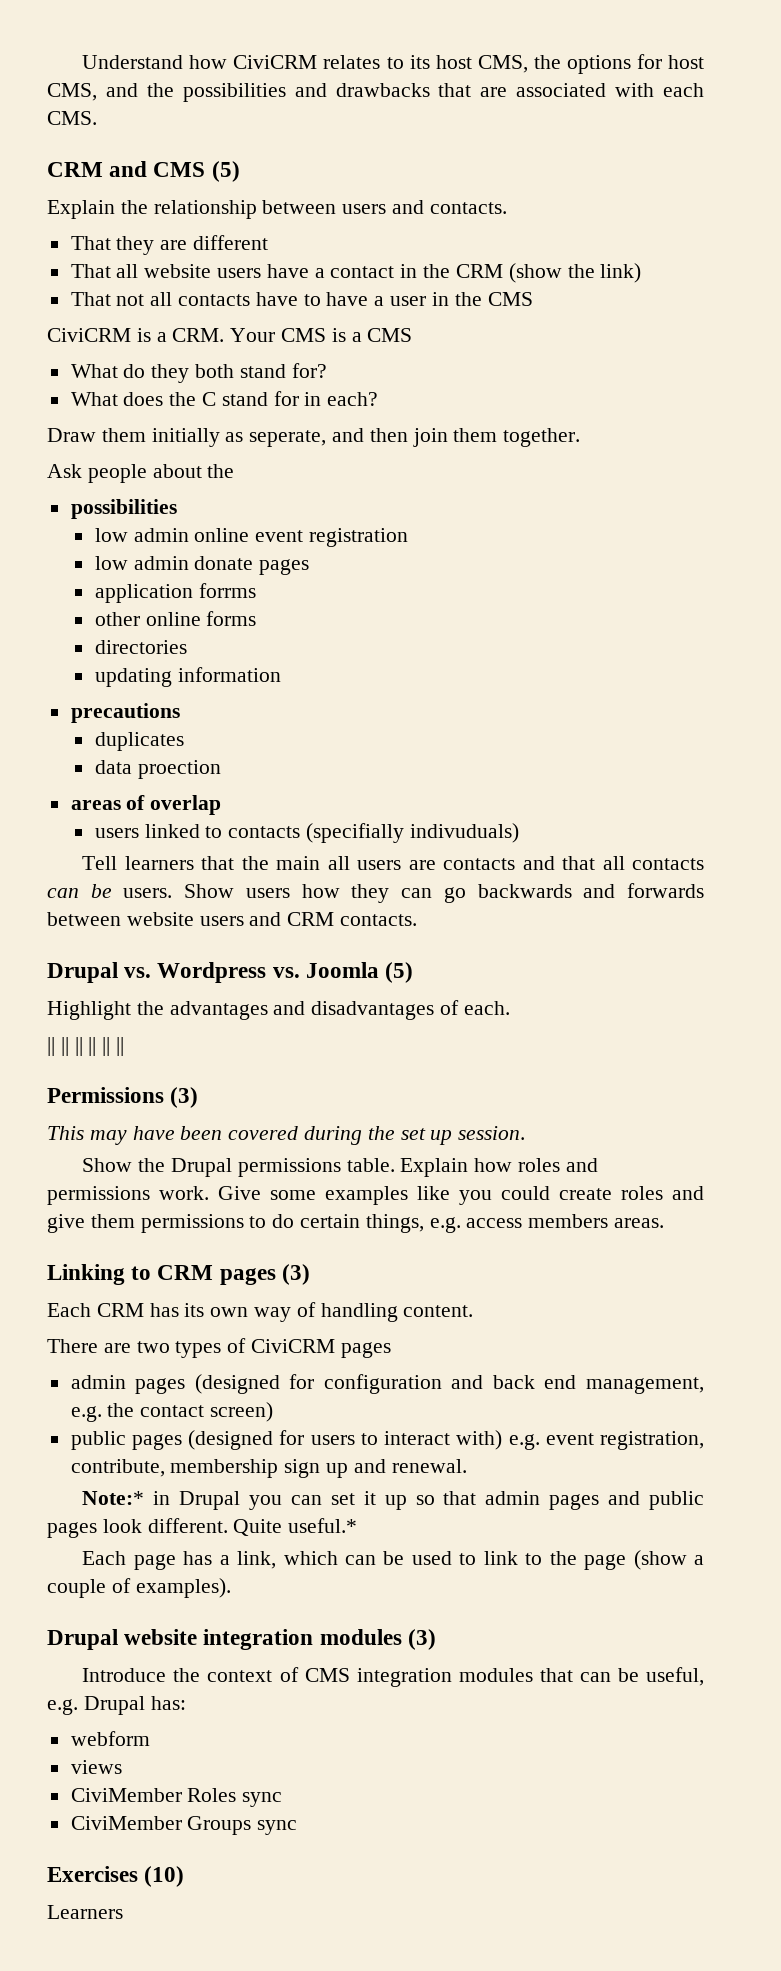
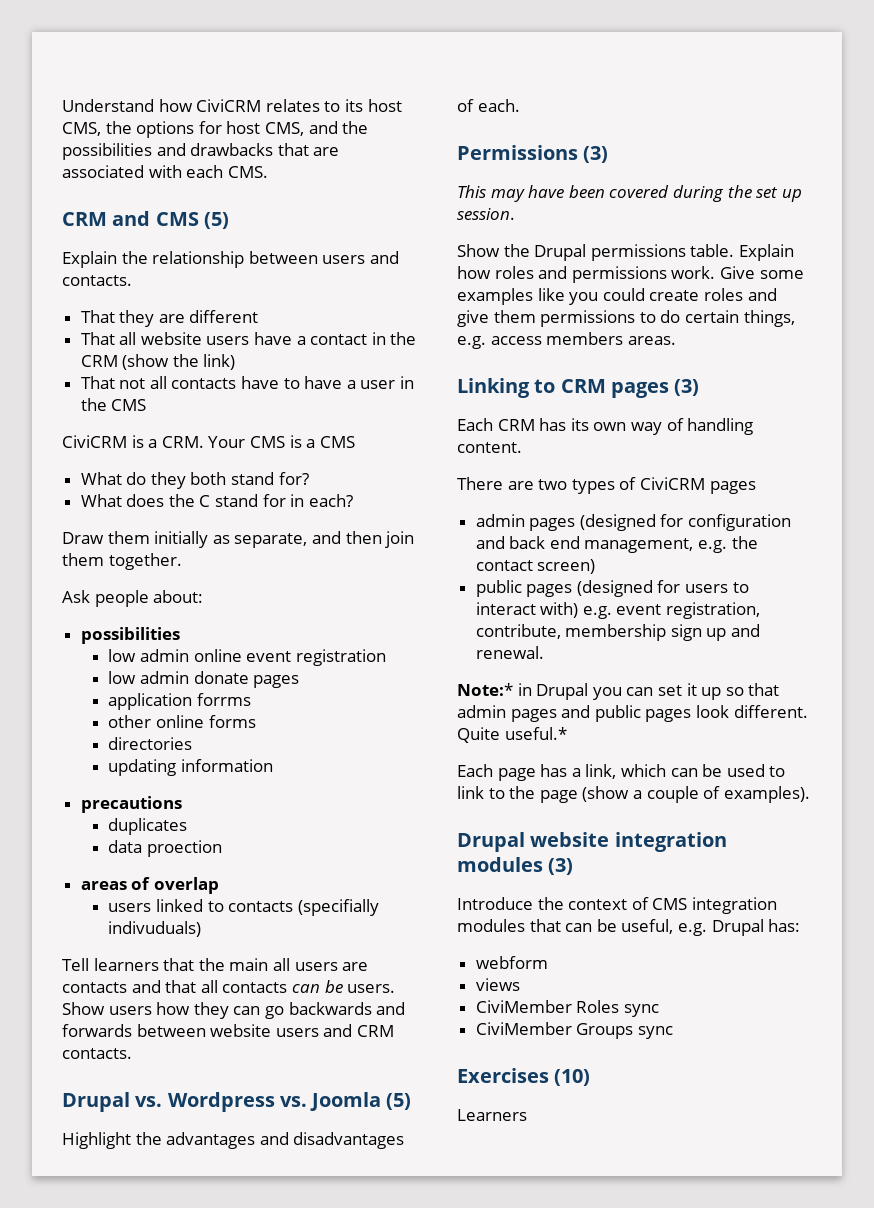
- Draw them initially as seperate, and then join them together.
+ Draw them initially as separate, and then join them together.
- Ask people about the
+ Ask people about:
- || || || || || ||

